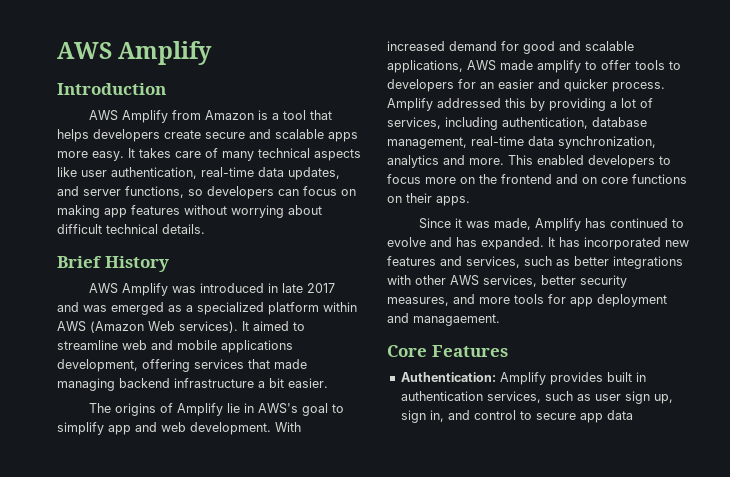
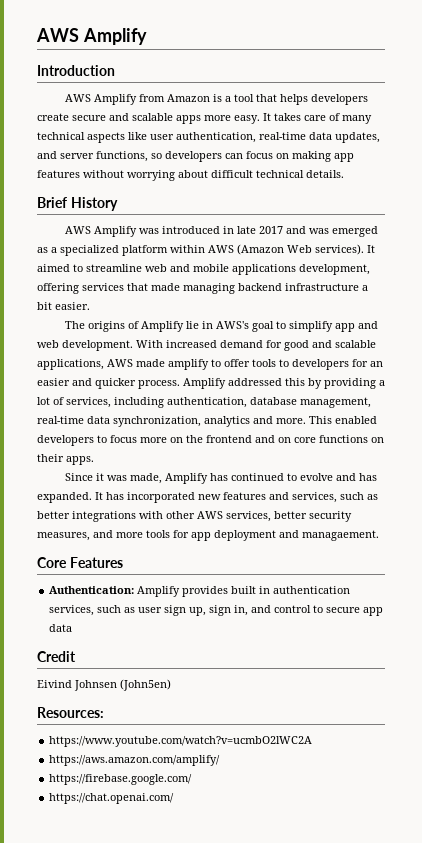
+ Credit
+ Eivind Johnsen (John5en)
+ Resources:
+ https://www.youtube.com/watch?v=ucmbO2lWC2A
+ https://aws.amazon.com/amplify/
+ https://firebase.google.com/
+ https://chat.openai.com/

